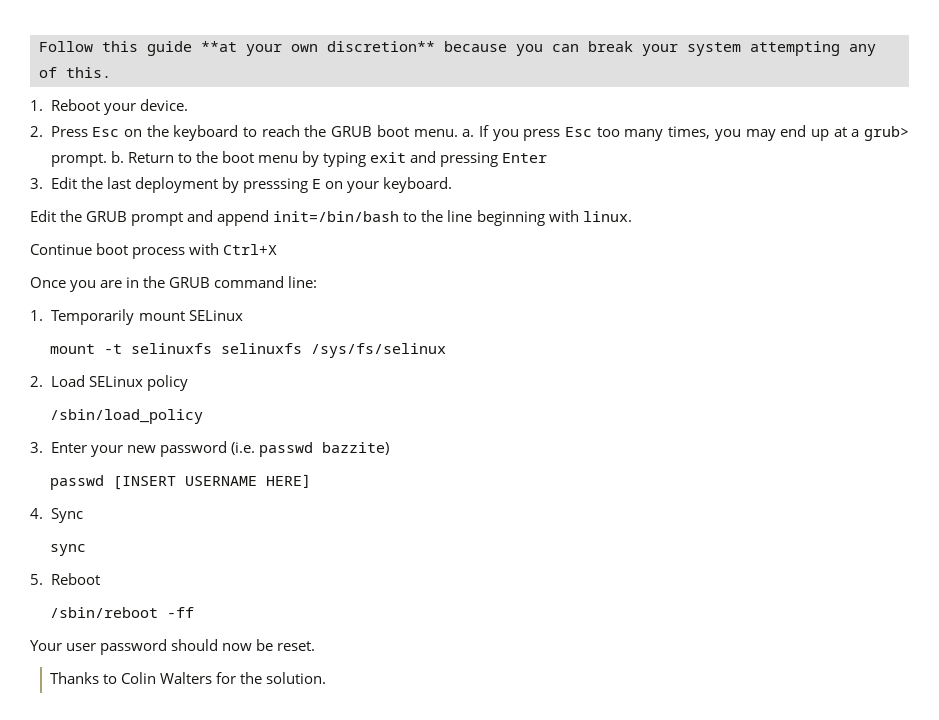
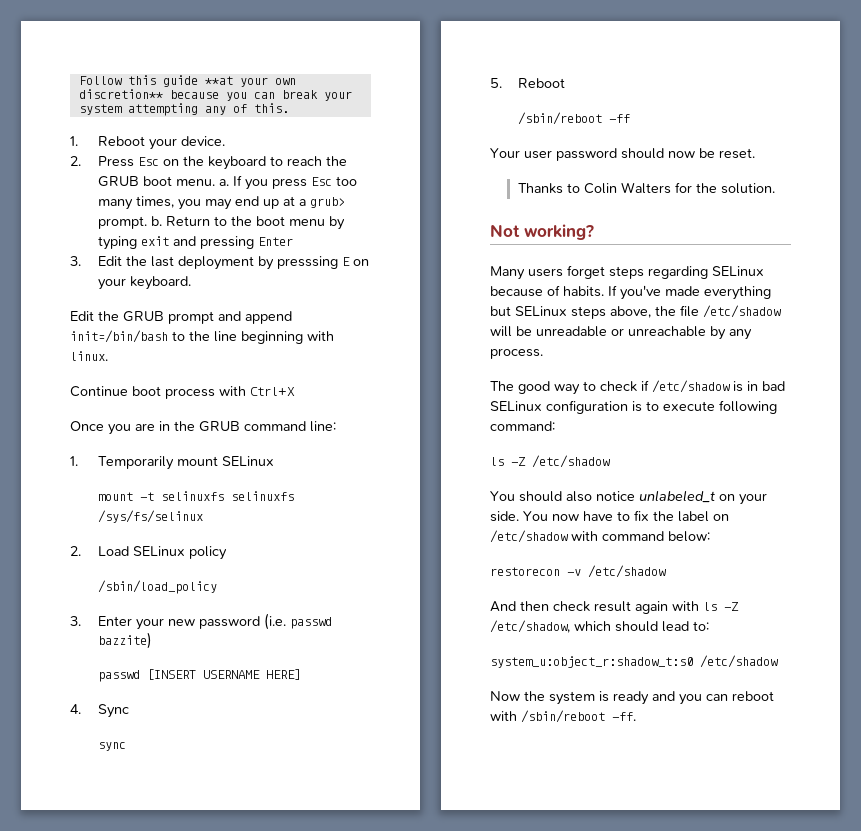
+ Not working?
+ Many users forget steps regarding SELinux because of habits. If you've made everything but SELinux steps above, the file /etc/shadow will be unreadable or unreachable by any process.
+ The good way to check if /etc/shadow is in bad SELinux configuration is to execute following command:
+ ls -Z /etc/shadow
+ You should also notice unlabeled_t on your side. You now have to fix the label on /etc/shadow with command below:
+ restorecon -v /etc/shadow
+ And then check result again with ls -Z /etc/shadow, which should lead to:
+ system_u:object_r:shadow_t:s0 /etc/shadow
+ Now the system is ready and you can reboot with /sbin/reboot -ff.

